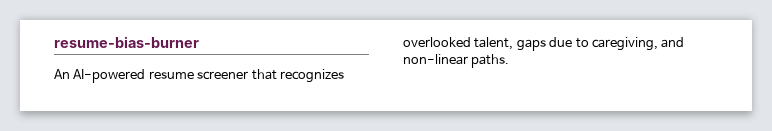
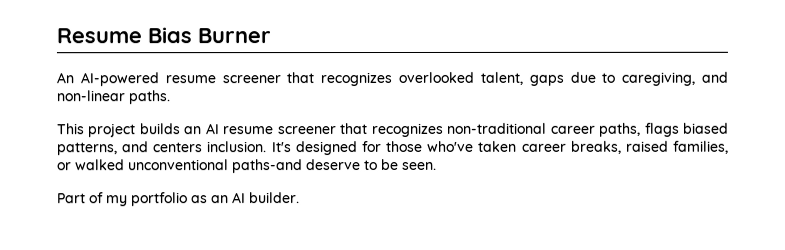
- resume-bias-burner
+ Resume Bias Burner
+ This project builds an AI resume screener that recognizes non-traditional career paths, flags biased patterns, and centers inclusion. It's designed for those who've taken career breaks, raised families, or walked unconventional paths-and deserve to be seen.
+ Part of my portfolio as an AI builder.

